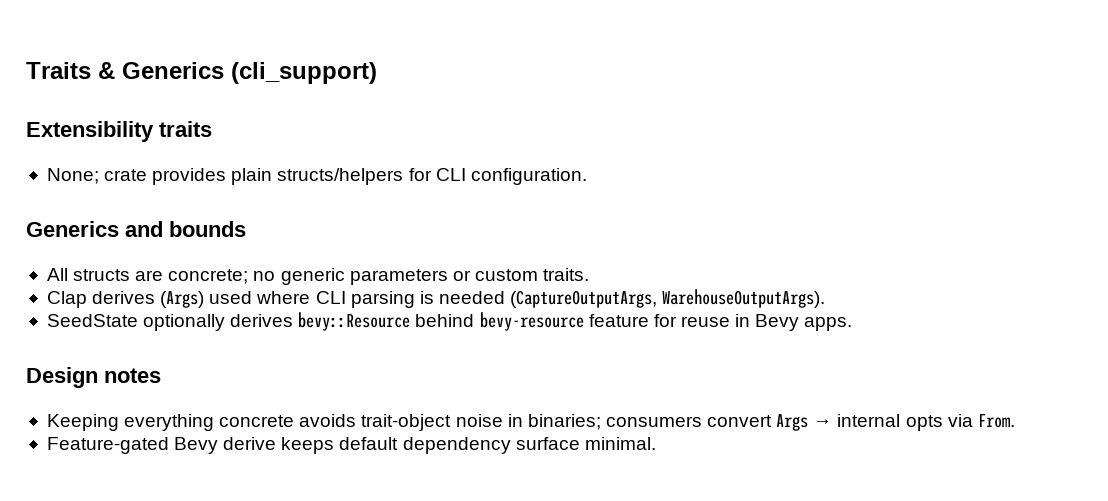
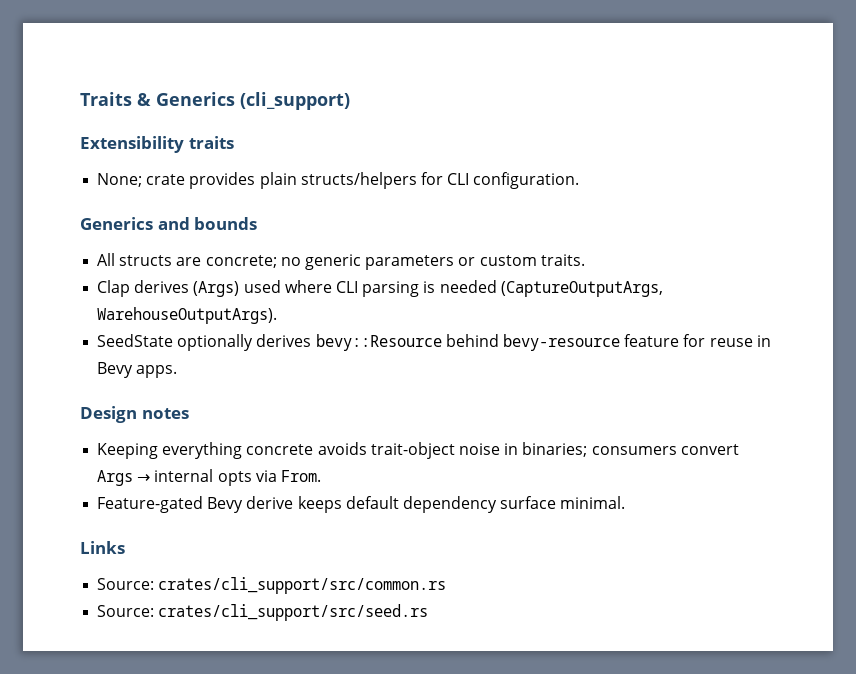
+ Links
+ Source: crates/cli_support/src/common.rs
+ Source: crates/cli_support/src/seed.rs

